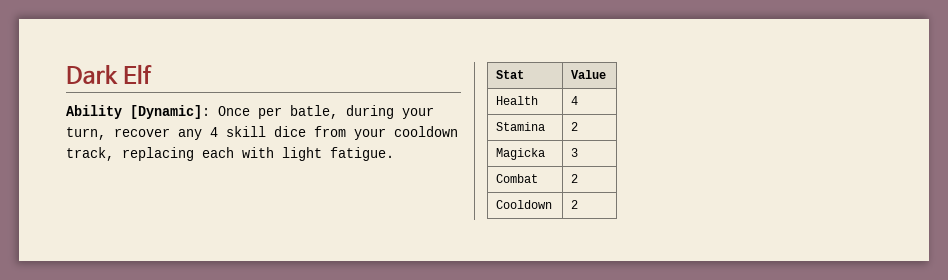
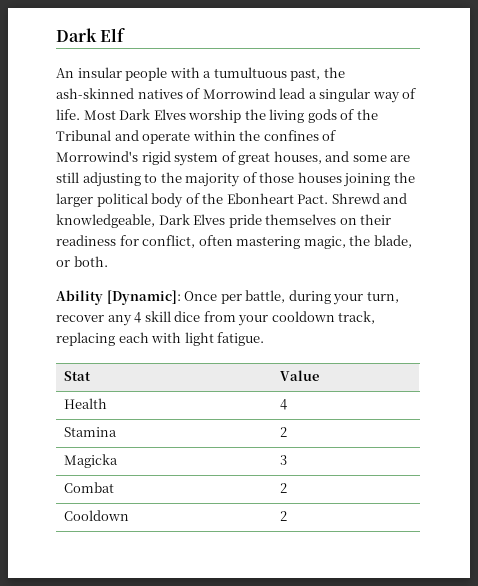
+ An insular people with a tumultuous past, the ash-skinned natives of Morrowind lead a singular way of life. Most Dark Elves worship the living gods of the Tribunal and operate within the confines of Morrowind's rigid system of great houses, and some are still adjusting to the majority of those houses joining the larger political body of the Ebonheart Pact. Shrewd and knowledgeable, Dark Elves pride themselves on their readiness for conflict, often mastering magic, the blade, or both.
- Ability [Dynamic]: Once per batle, during your turn, recover any 4 skill dice from your cooldown track, replacing each with light fatigue.
+ Ability [Dynamic]: Once per battle, during your turn, recover any 4 skill dice from your cooldown track, replacing each with light fatigue.

